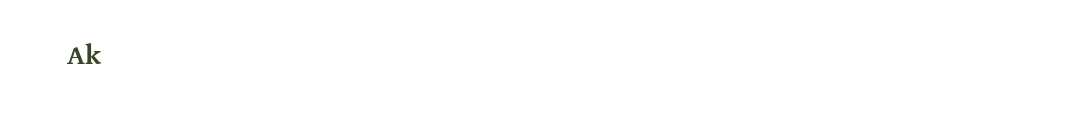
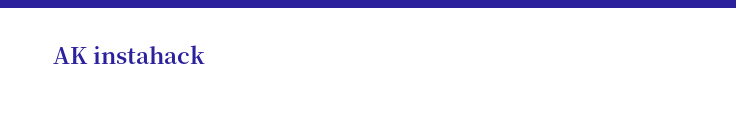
- Ak
+ AK instahack

